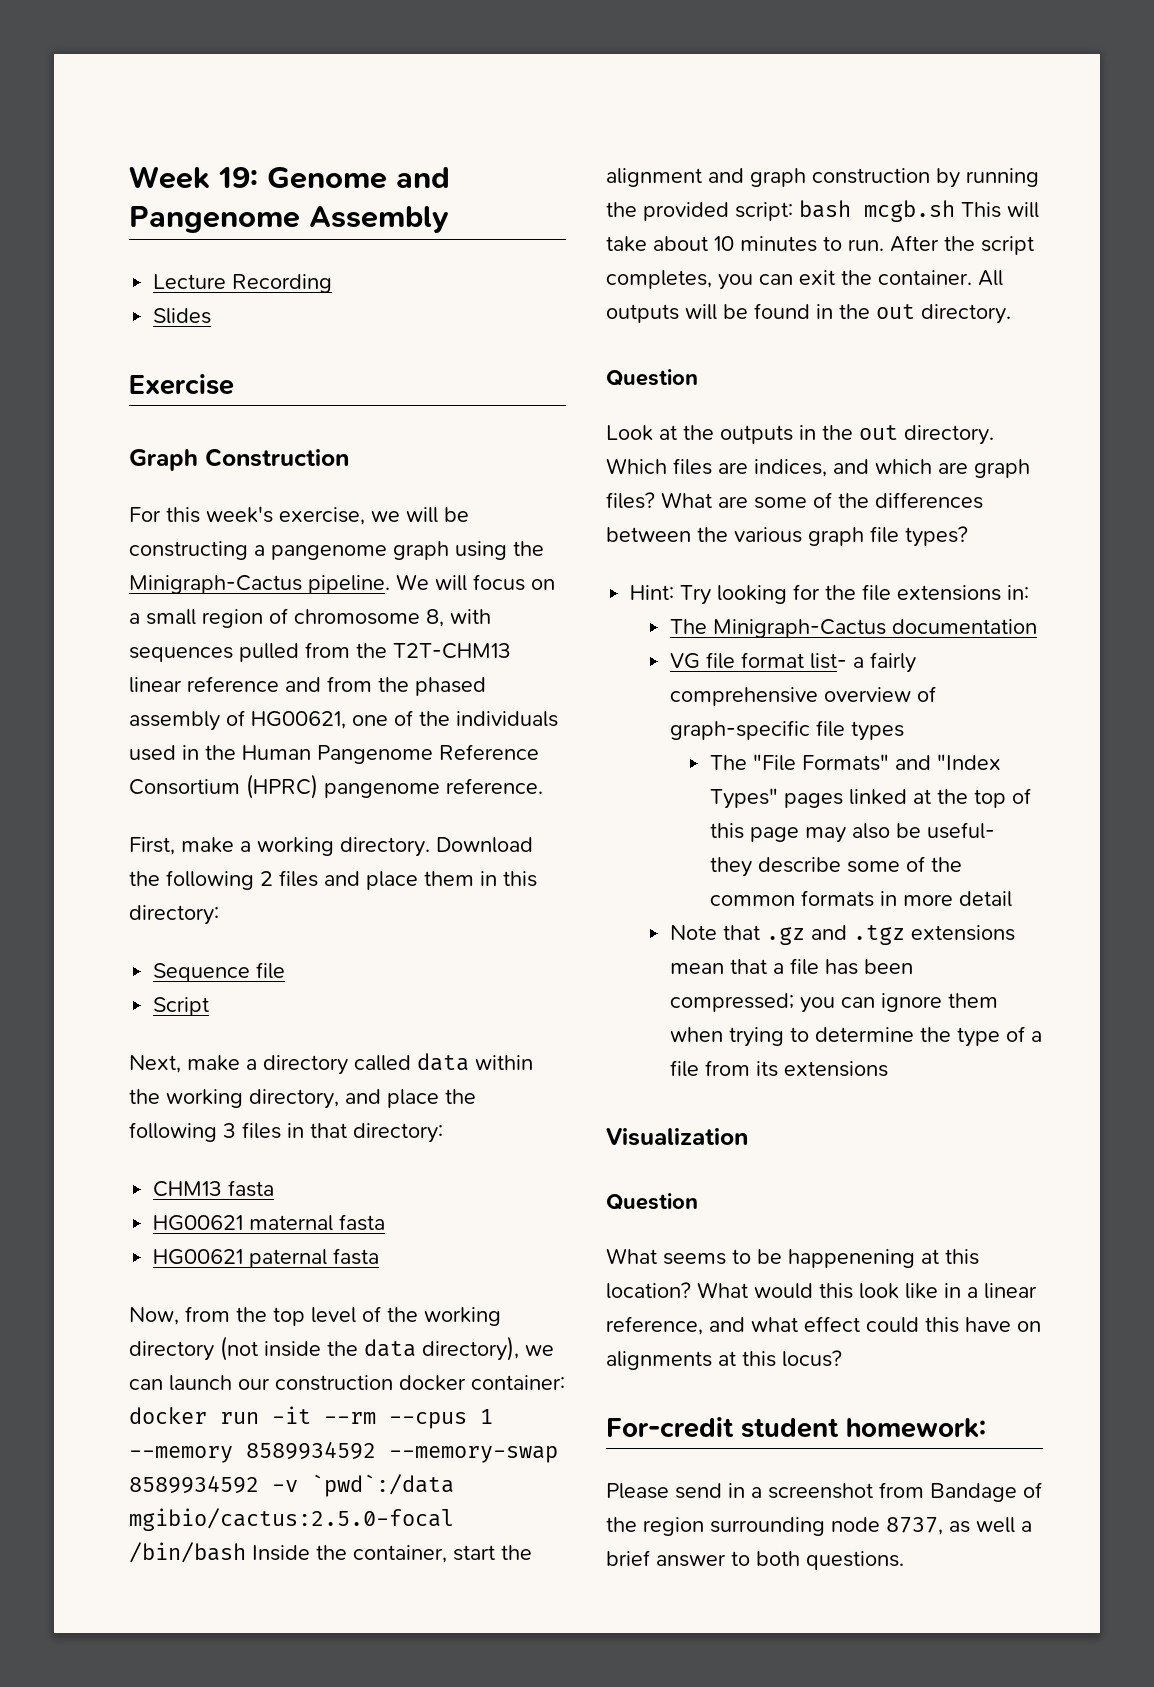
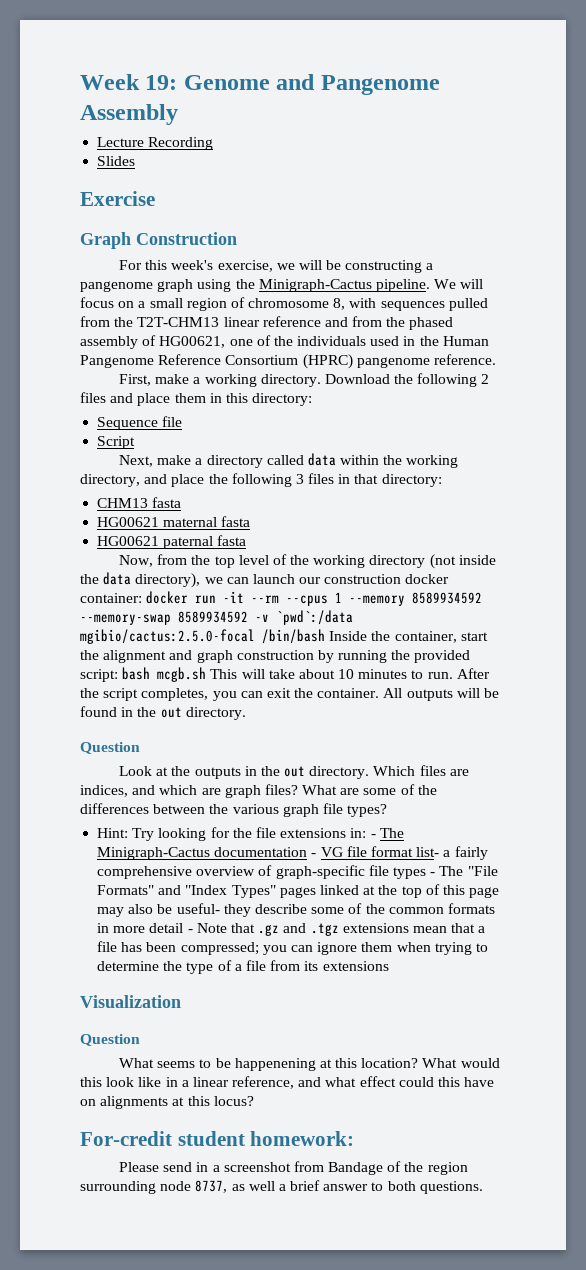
- Try looking for the file extensions in:
- The Minigraph-Cactus documentation
- VG file format list- a fairly comprehensive overview of graph-specific file types
- The "File Formats" and "Index Types" pages linked at the top of this page may also be useful- they describe some of the common formats in more detail
- Note that .gz and .tgz extensions mean that a file has been compressed;
+ Try looking for the file extensions in: - The Minigraph-Cactus documentation - VG file format list- a fairly comprehensive overview of graph-specific file types - The "File Formats" and "Index Types" pages linked at the top of this page may also be useful- they describe some of the common formats in more detail - Note that .gz and .tgz extensions mean that a file has been compressed;

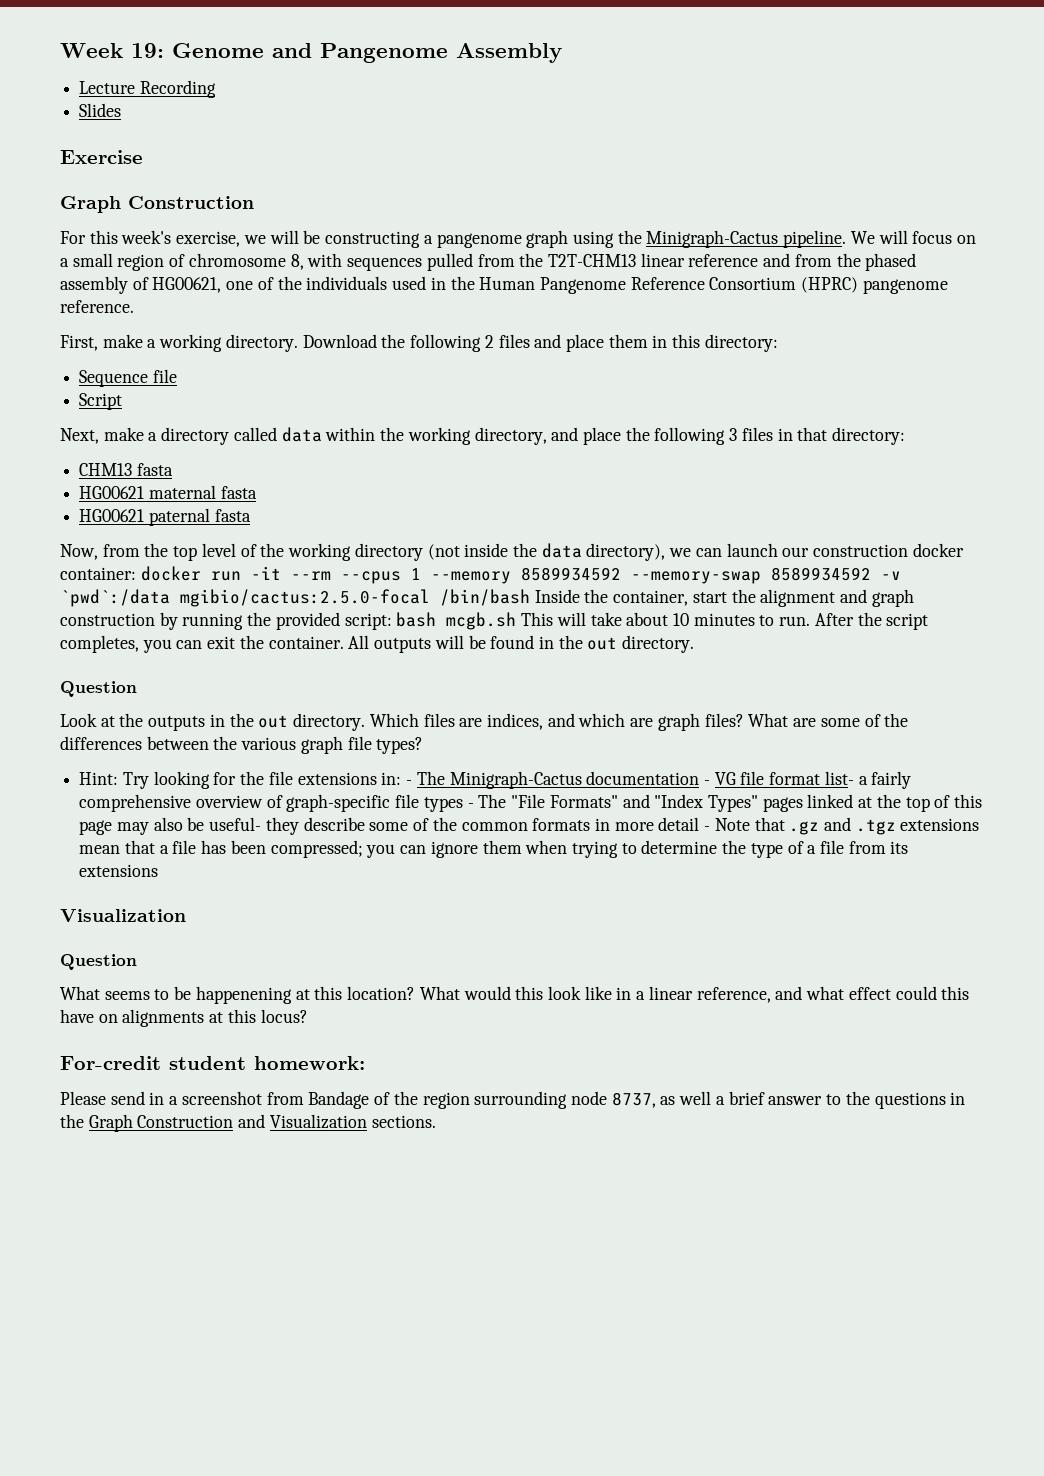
- Please send in a screenshot from Bandage of the region surrounding node 8737, as well a brief answer to both questions.
+ Please send in a screenshot from Bandage of the region surrounding node 8737, as well a brief answer to the questions in the Graph Construction and Visualization sections.

